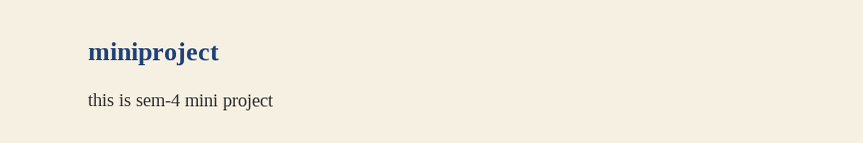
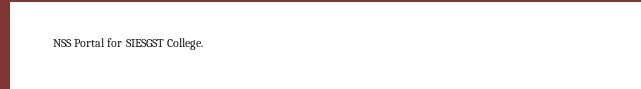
- miniproject
- this is sem-4 mini project
+ NSS Portal for SIESGST College.

